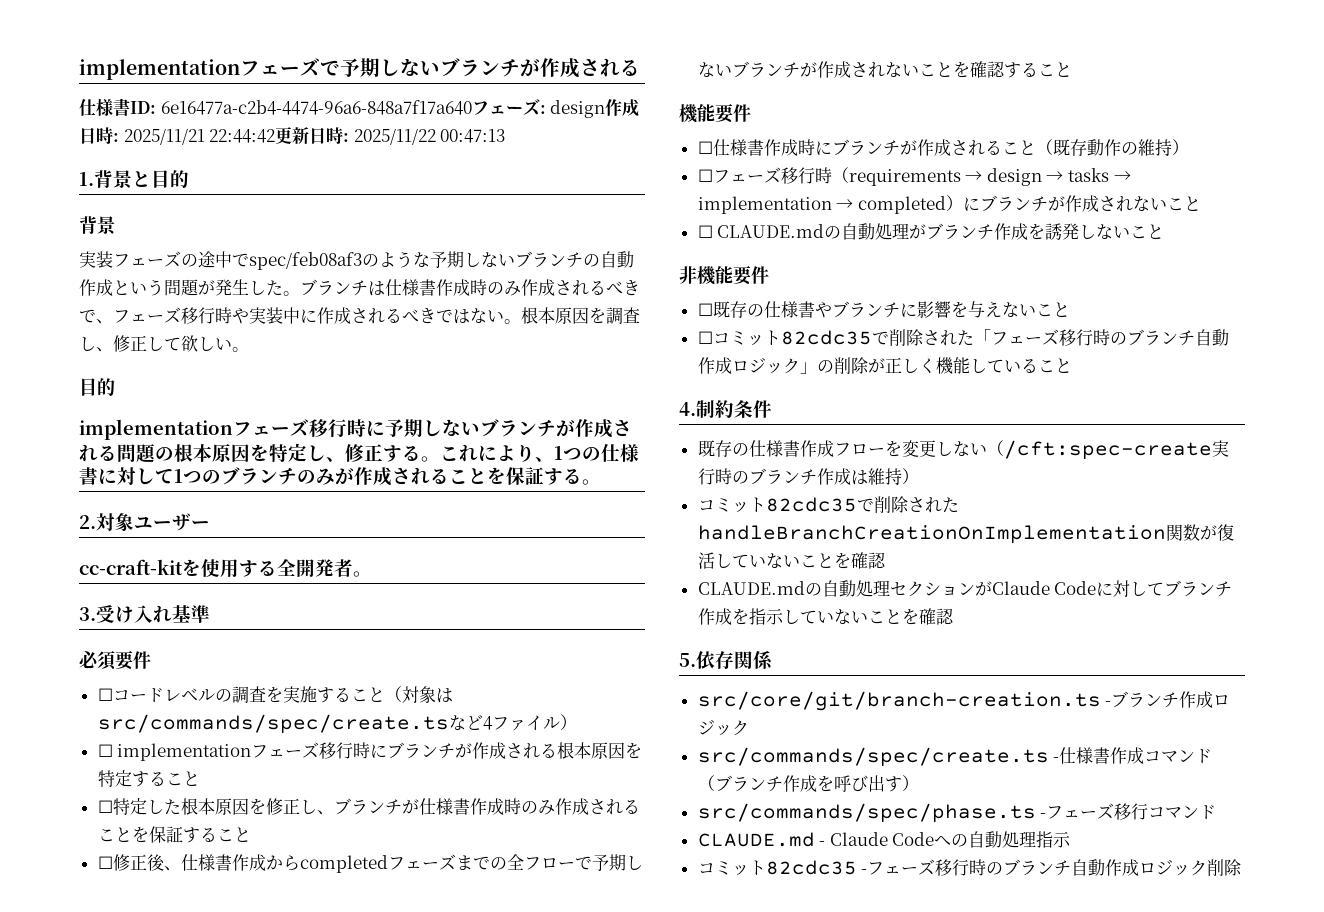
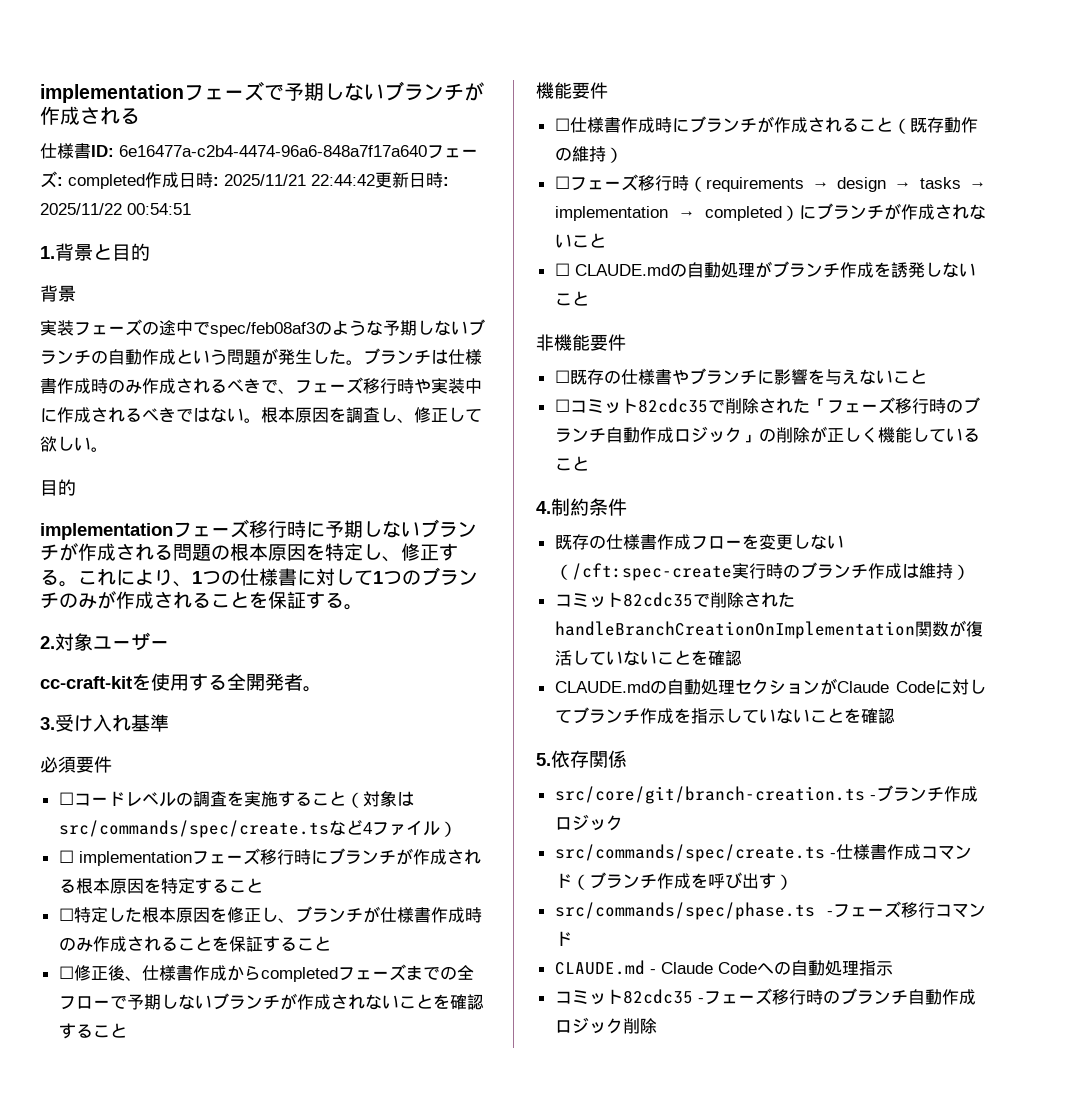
- 仕様書ID: 6e16477a-c2b4-4474-96a6-848a7f17a640フェーズ: design作成日時: 2025/11/21 22:44:42更新日時: 2025/11/22 00:47:13
+ 仕様書ID: 6e16477a-c2b4-4474-96a6-848a7f17a640フェーズ: completed作成日時: 2025/11/21 22:44:42更新日時: 2025/11/22 00:54:51

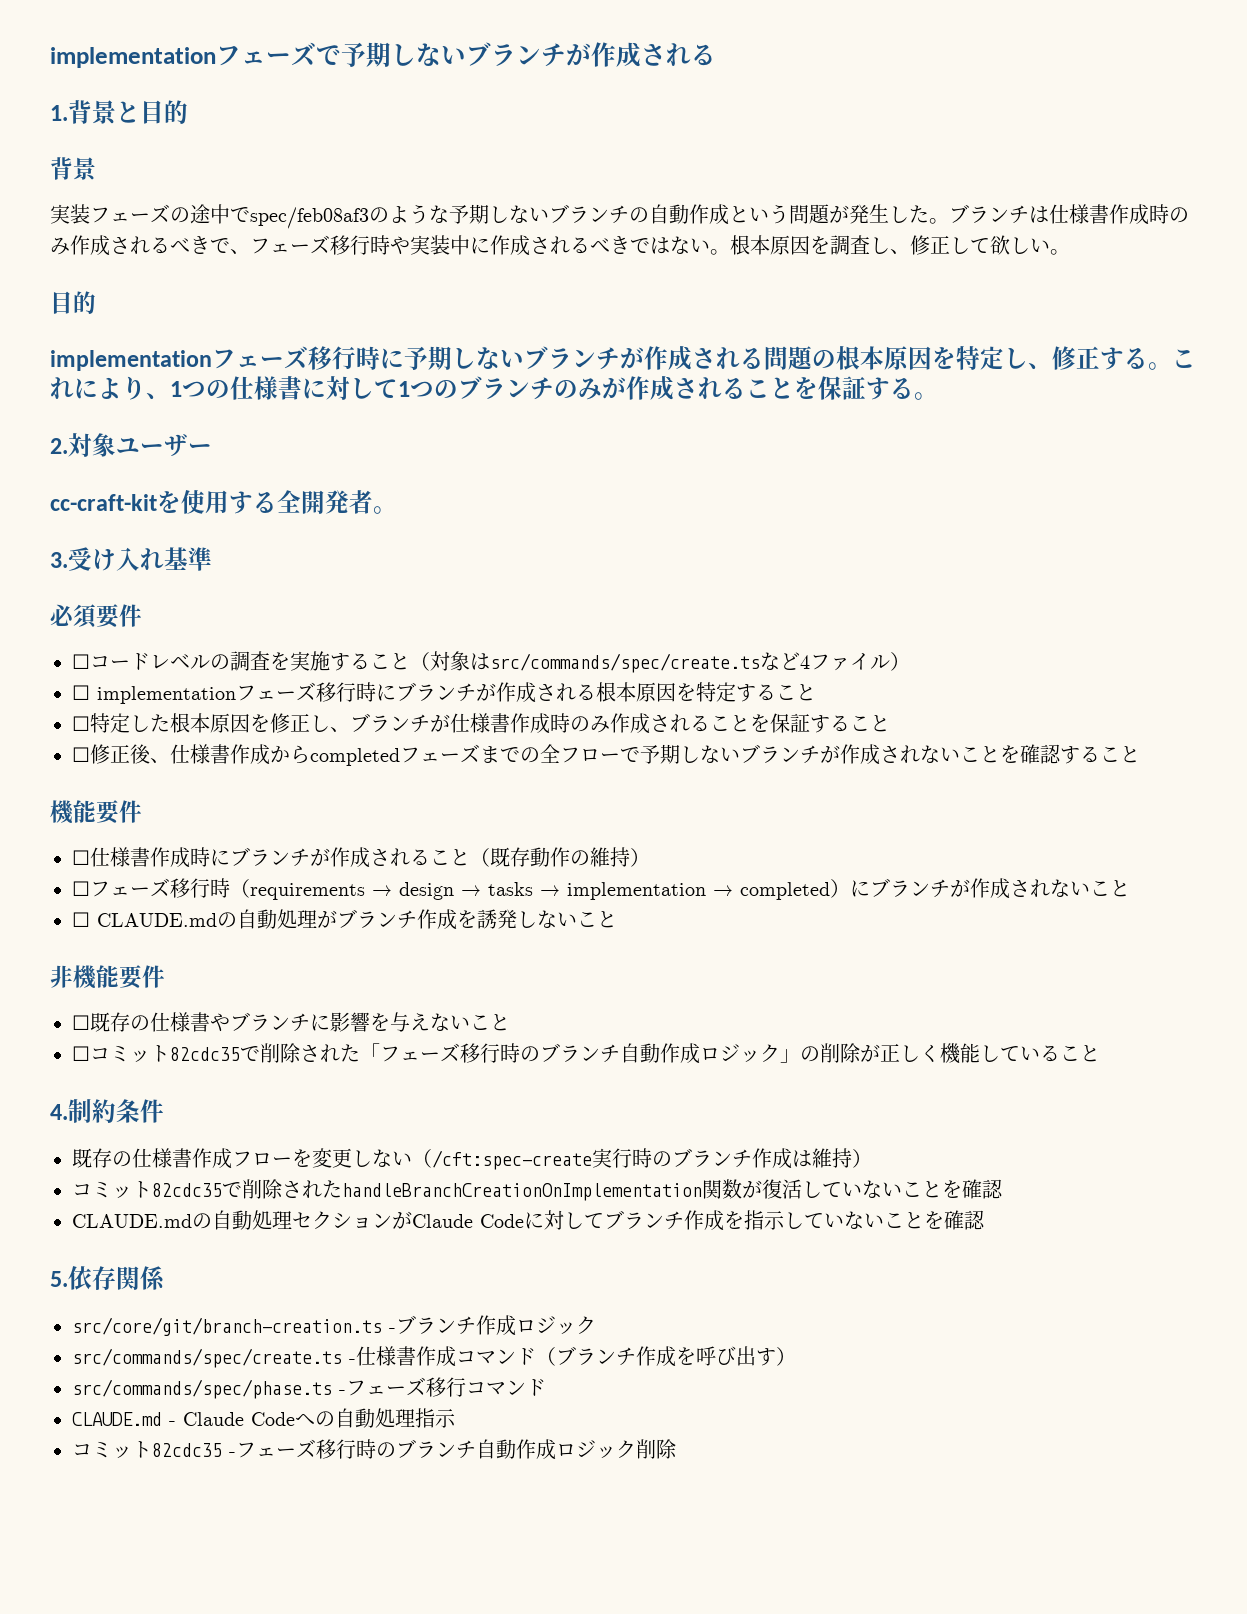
- 仕様書ID: 6e16477a-c2b4-4474-96a6-848a7f17a640フェーズ: completed作成日時: 2025/11/21 22:44:42更新日時: 2025/11/22 00:54:51

